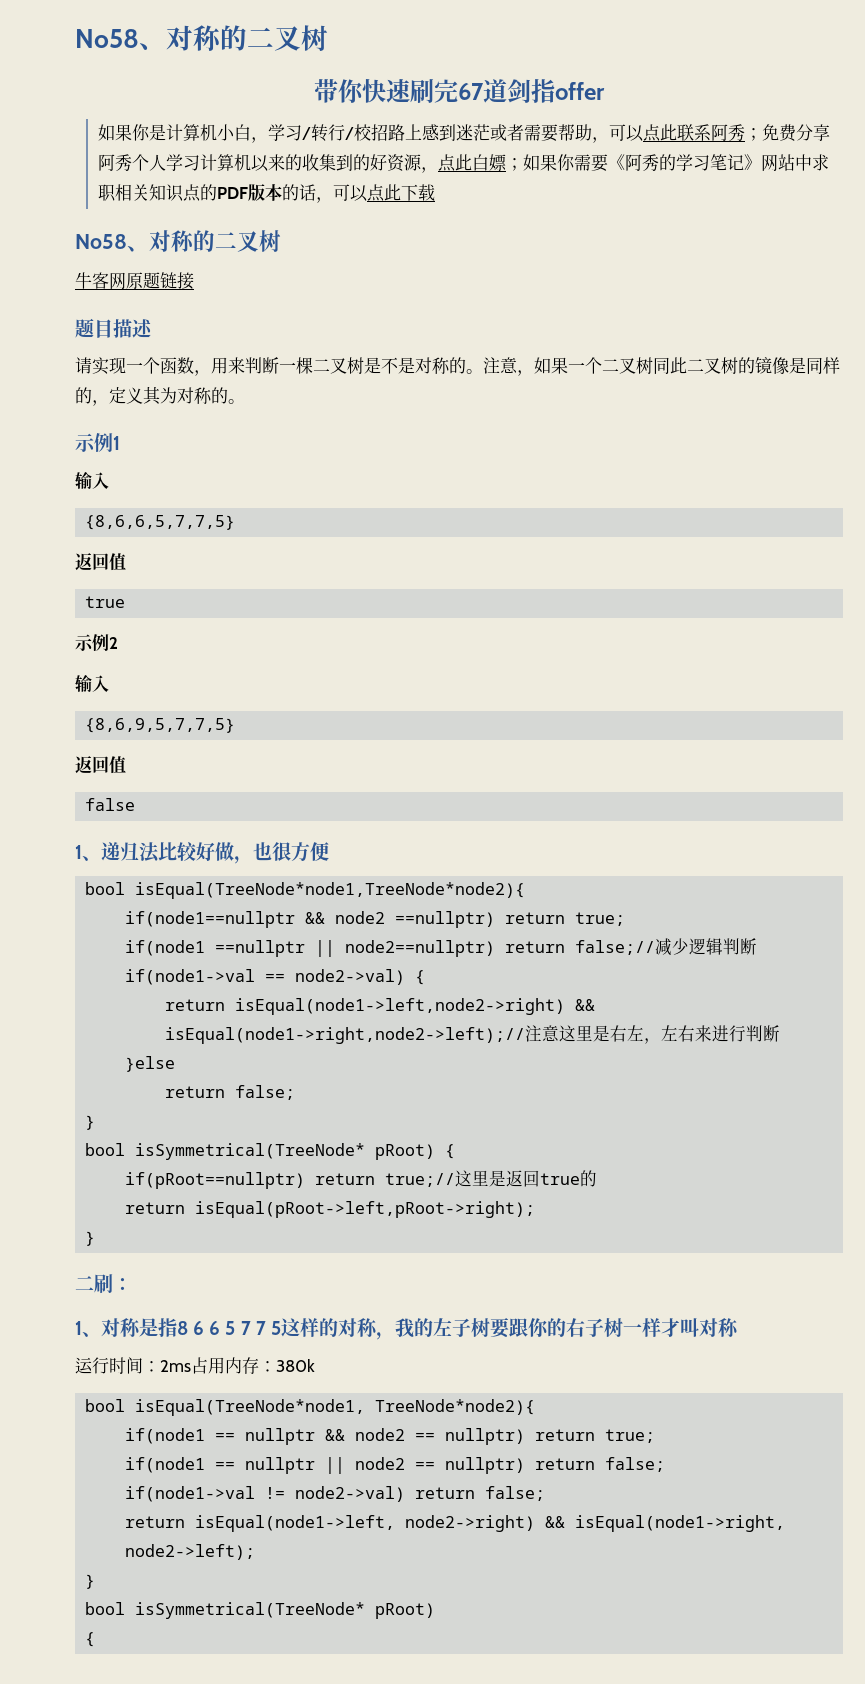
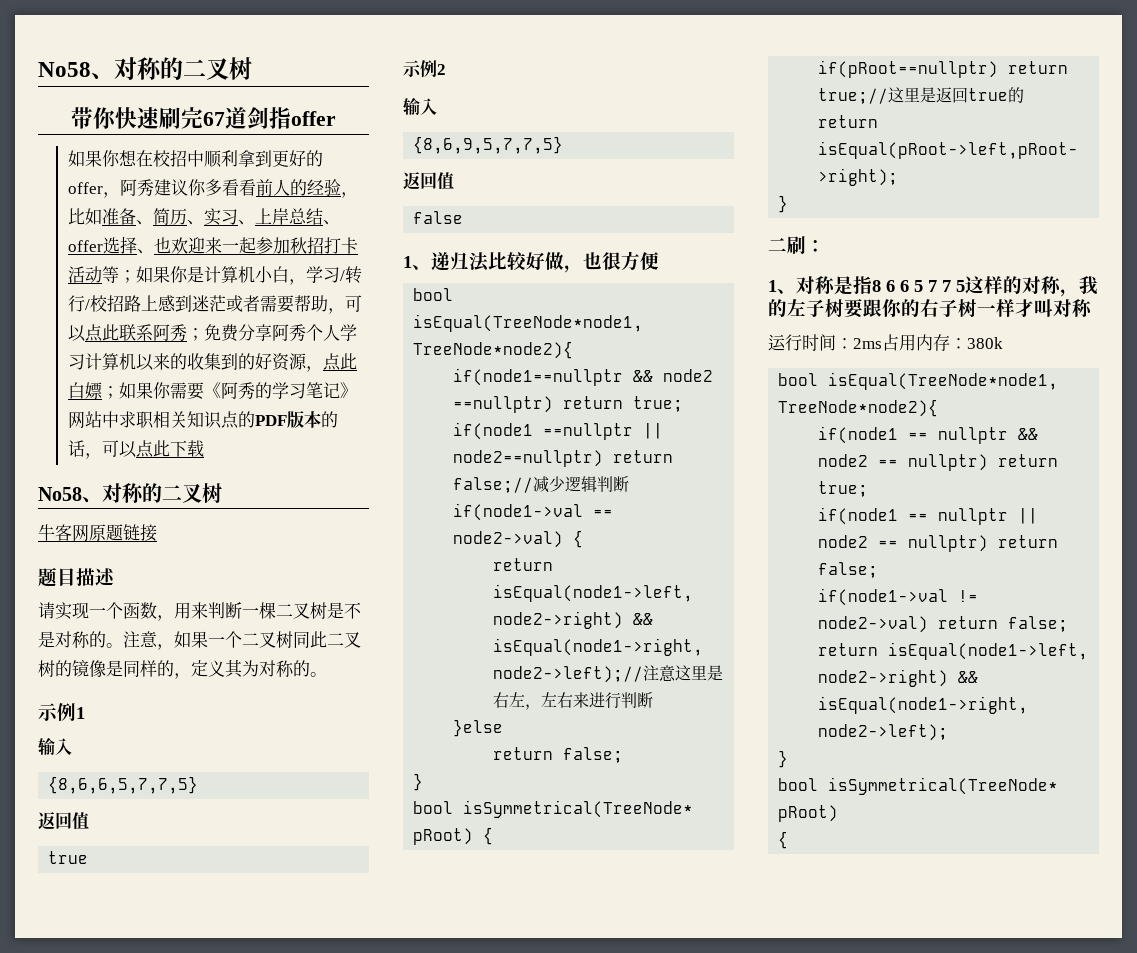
- 如果你是计算机小白，学习/转行/校招路上感到迷茫或者需要帮助，可以点此联系阿秀；免费分享阿秀个人学习计算机以来的收集到的好资源，点此白嫖；如果你需要《阿秀的学习笔记》网站中求职相关知识点的PDF版本的话，可以点此下载
+ 如果你想在校招中顺利拿到更好的offer，阿秀建议你多看看前人的经验，比如准备、简历、实习、上岸总结、offer选择、也欢迎来一起参加秋招打卡活动等；如果你是计算机小白，学习/转行/校招路上感到迷茫或者需要帮助，可以点此联系阿秀；免费分享阿秀个人学习计算机以来的收集到的好资源，点此白嫖；如果你需要《阿秀的学习笔记》网站中求职相关知识点的PDF版本的话，可以点此下载

